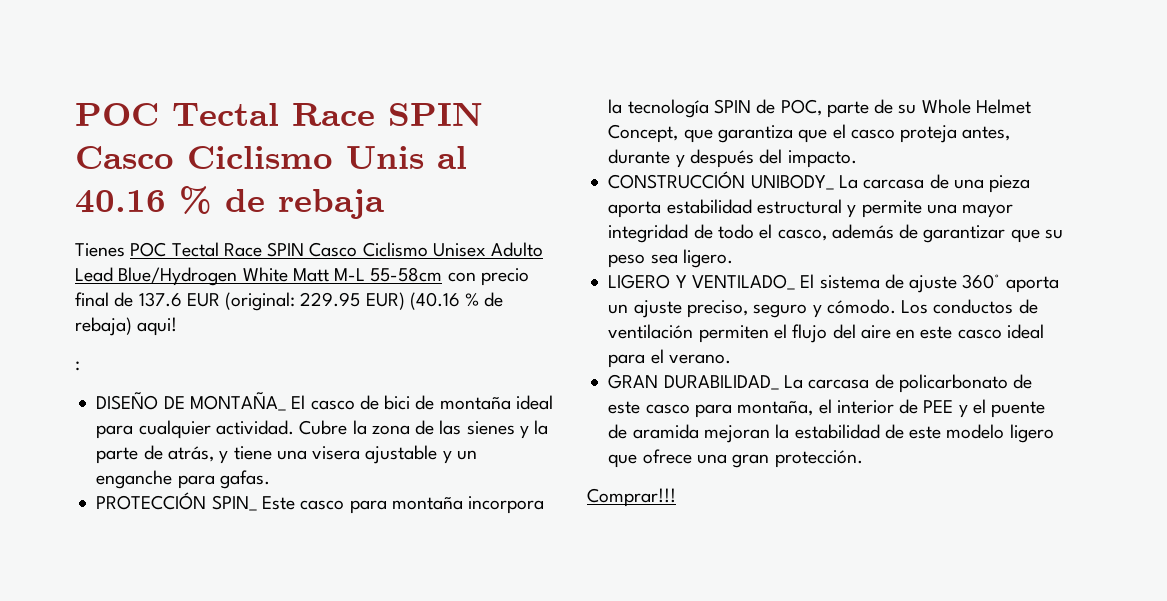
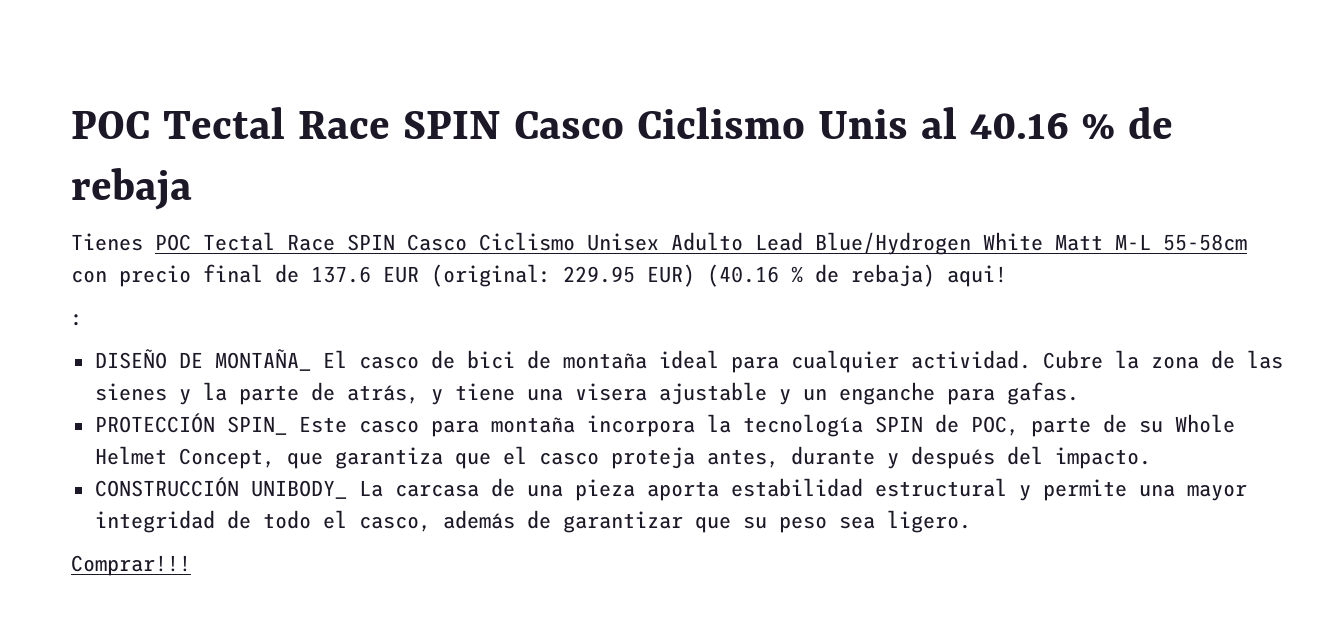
- LIGERO Y VENTILADO_ El sistema de ajuste 360° aporta un ajuste preciso, seguro y cómodo. Los conductos de ventilación permiten el flujo del aire en este casco ideal para el verano.
- GRAN DURABILIDAD_ La carcasa de policarbonato de este casco para montaña, el interior de PEE y el puente de aramida mejoran la estabilidad de este modelo ligero que ofrece una gran protección.

